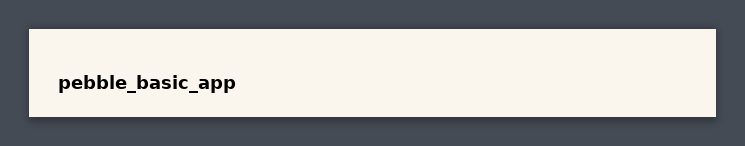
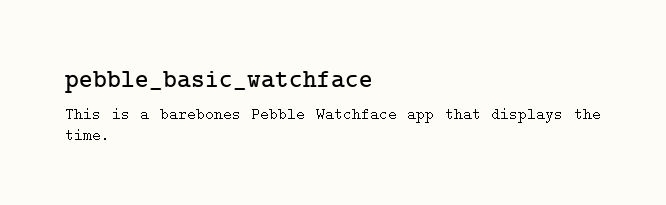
- pebble_basic_app
+ pebble_basic_watchface
+ This is a barebones Pebble Watchface app that displays the time.

